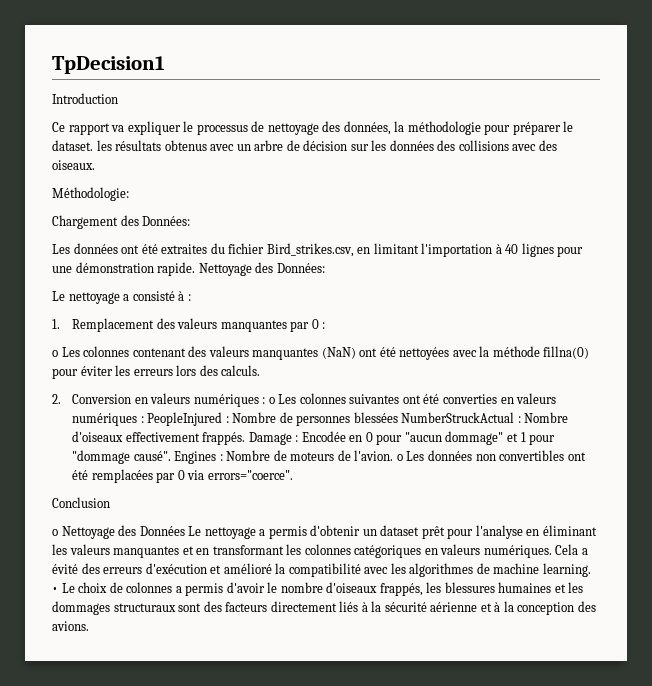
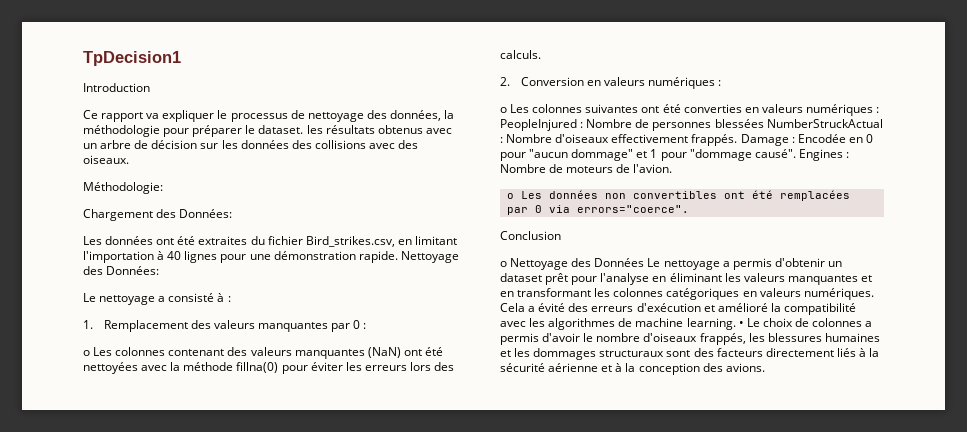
- 2. Conversion en valeurs numériques : o Les colonnes suivantes ont été converties en valeurs numériques : PeopleInjured : Nombre de personnes blessées NumberStruckActual : Nombre d'oiseaux effectivement frappés.
+ 2. Conversion en valeurs numériques :
+ o Les colonnes suivantes ont été converties en valeurs numériques : PeopleInjured : Nombre de personnes blessées NumberStruckActual : Nombre d'oiseaux effectivement frappés.
- Engines : Nombre de moteurs de l'avion. o Les données non convertibles ont été remplacées par 0 via errors="coerce".
+ Engines : Nombre de moteurs de l'avion.
+ o Les données non convertibles ont été remplacées par 0 via errors="coerce".

